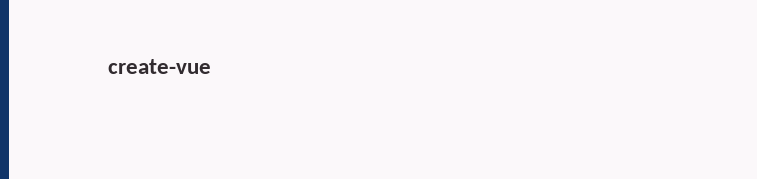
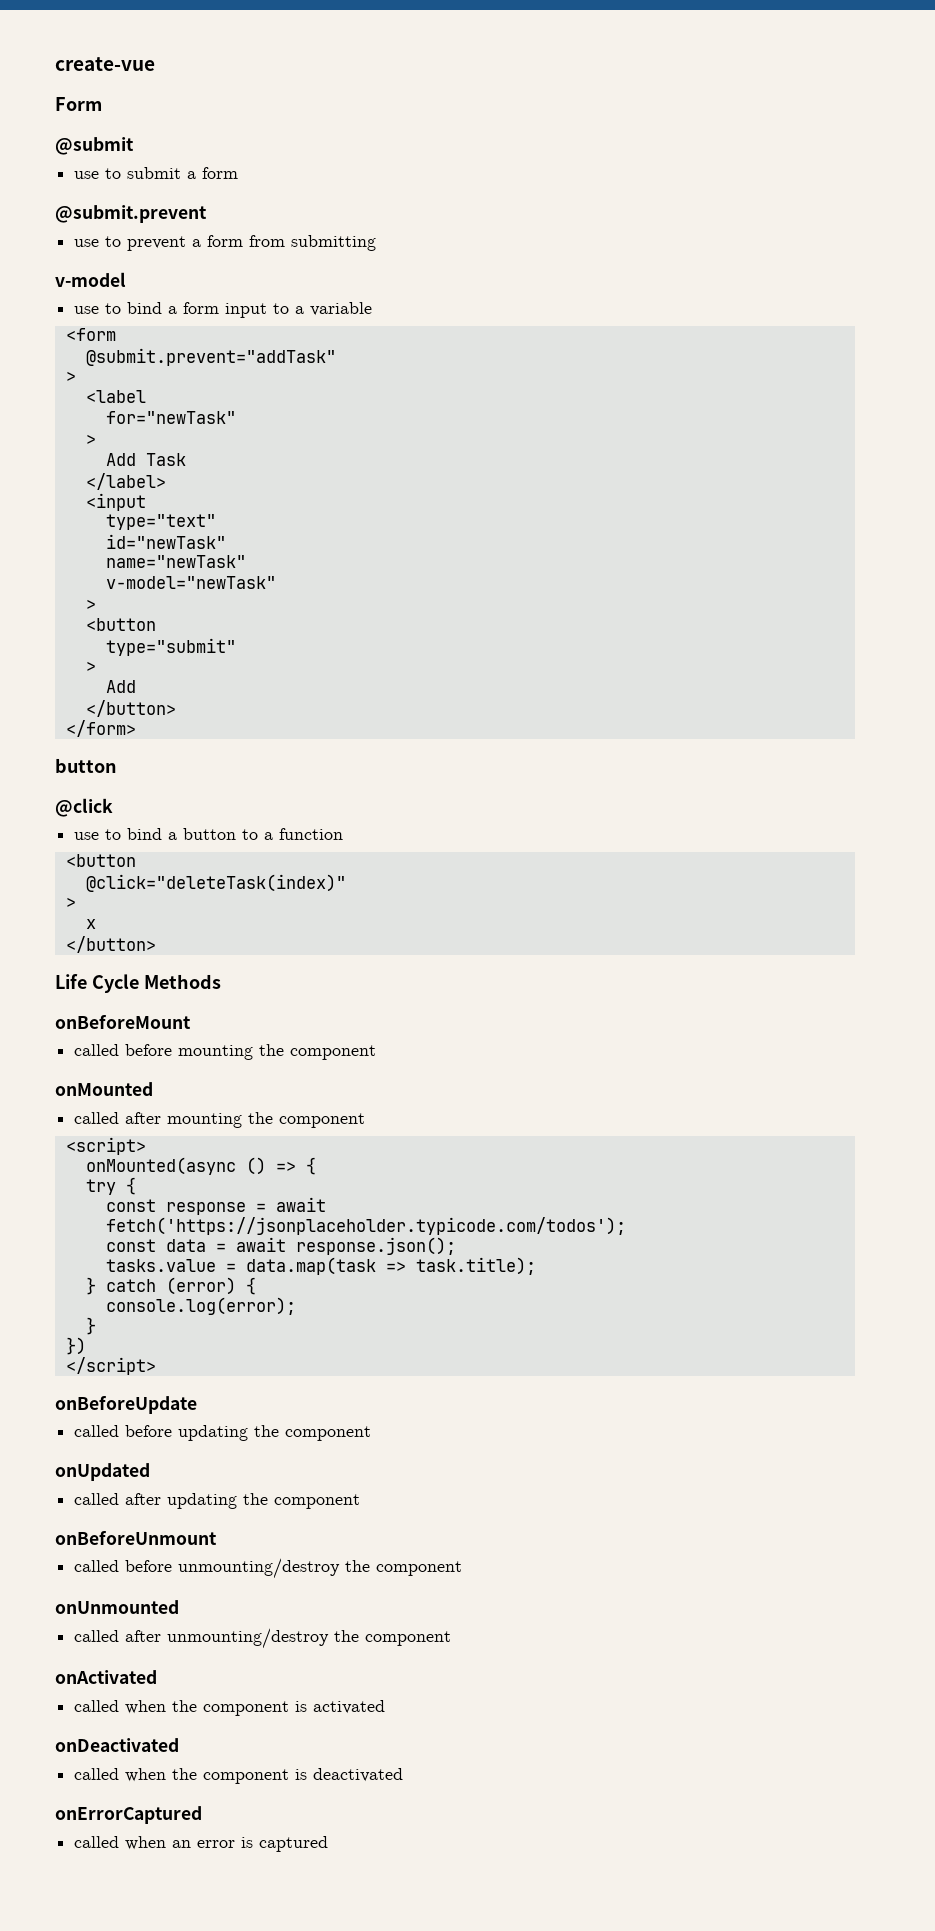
+ Form
+ @submit
+ use to submit a form
+ @submit.prevent
+ use to prevent a form from submitting
+ v-model
+ use to bind a form input to a variable
+ <form
+ @submit.prevent="addTask"
+ >
+ <label
+ for="newTask"
+ >
+ Add Task
+ </label>
+ <input
+ type="text"
+ id="newTask"
+ name="newTask"
+ v-model="newTask"
+ >
+ <button
+ type="submit"
+ >
+ Add
+ </button>
+ </form>
+ button
+ @click
+ use to bind a button to a function
+ <button
+ @click="deleteTask(index)"
+ >
+ x
+ </button>
+ Life Cycle Methods
+ onBeforeMount
+ called before mounting the component
+ onMounted
+ called after mounting the component
+ <script>
+ onMounted(async () => {
+ try {
+ const response = await fetch('https://jsonplaceholder.typicode.com/todos');
+ const data = await response.json();
+ tasks.value = data.map(task => task.title);
+ } catch (error) {
+ console.log(error);
+ }
+ })
+ </script>
+ onBeforeUpdate
+ called before updating the component
+ onUpdated
+ called after updating the component
+ onBeforeUnmount
+ called before unmounting/destroy the component
+ onUnmounted
+ called after unmounting/destroy the component
+ onActivated
+ called when the component is activated
+ onDeactivated
+ called when the component is deactivated
+ onErrorCaptured
+ called when an error is captured

